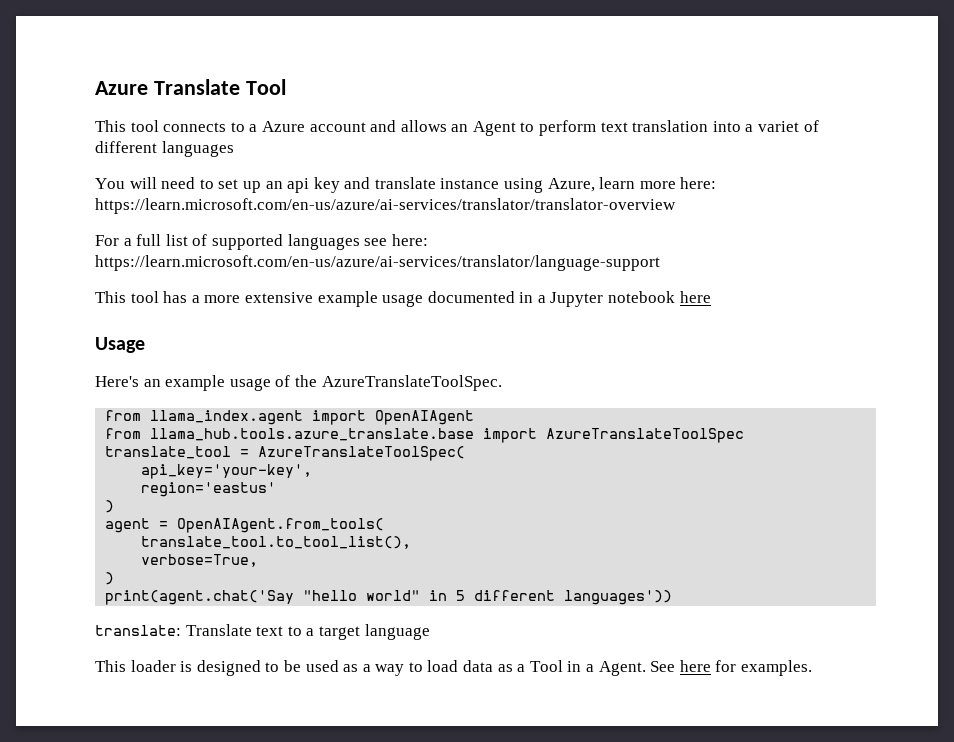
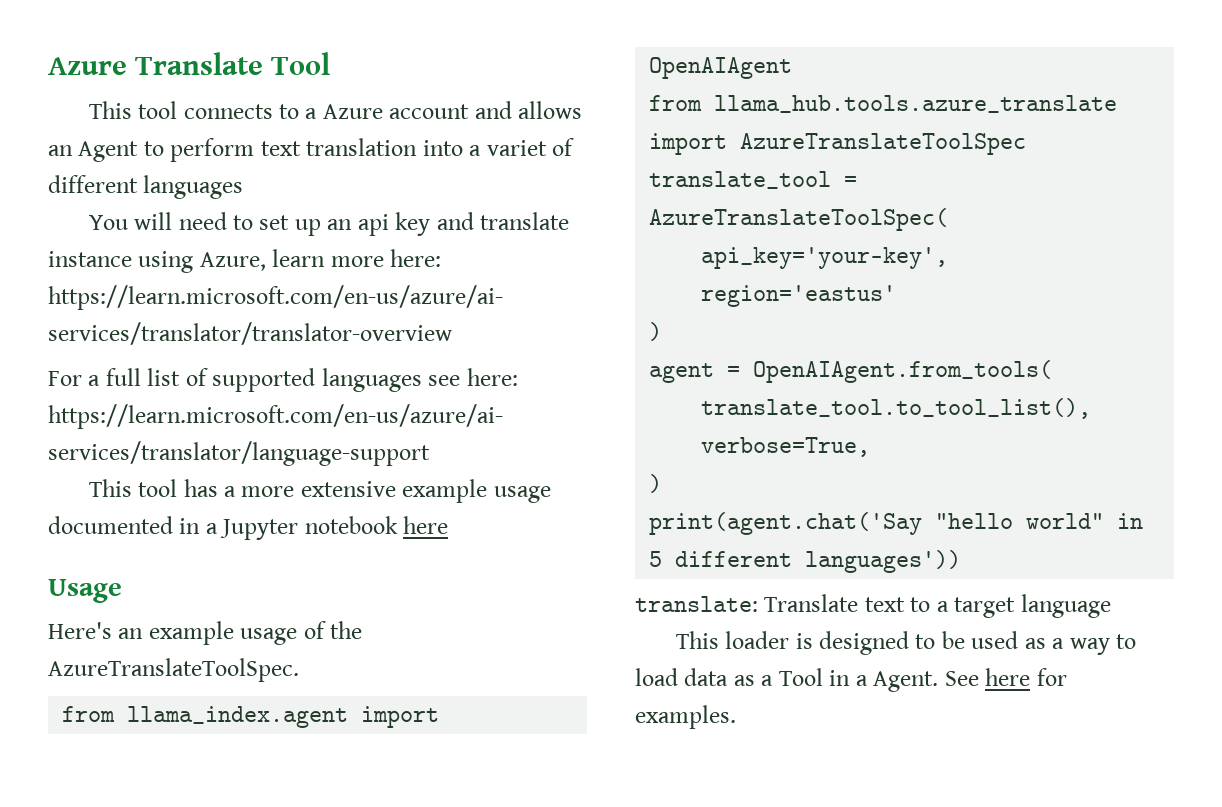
- from llama_hub.tools.azure_translate.base import AzureTranslateToolSpec
+ from llama_hub.tools.azure_translate import AzureTranslateToolSpec

